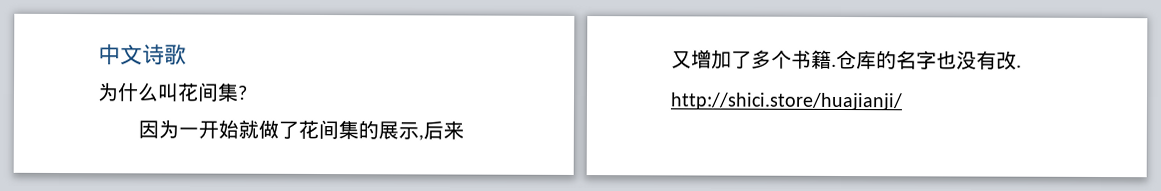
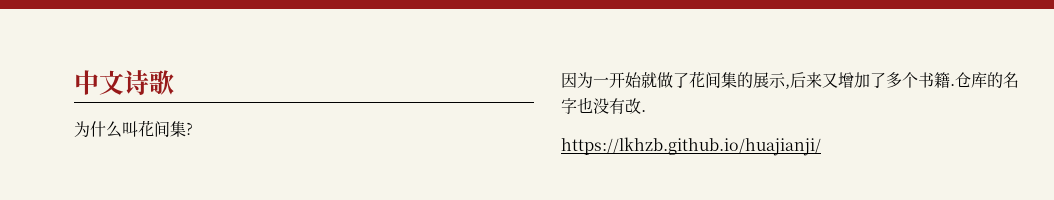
- http://shici.store/huajianji/
+ https://lkhzb.github.io/huajianji/

